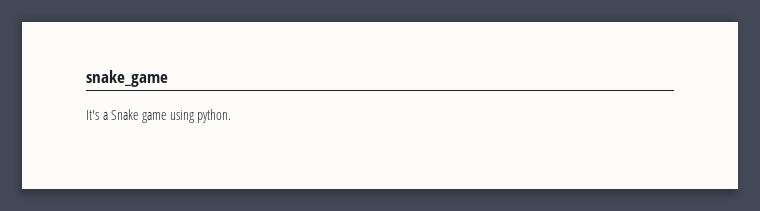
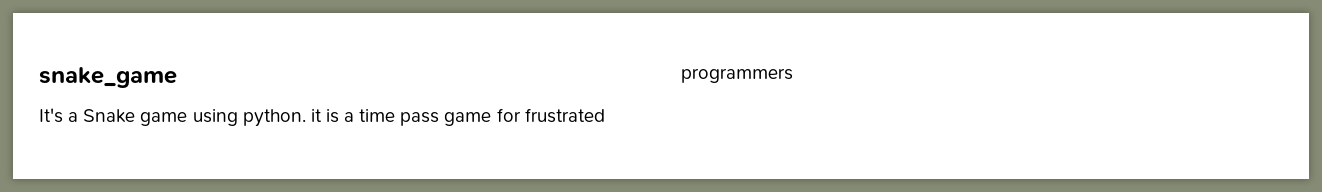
- It's a Snake game using python.
+ It's a Snake game using python. it is a time pass game for frustrated programmers

